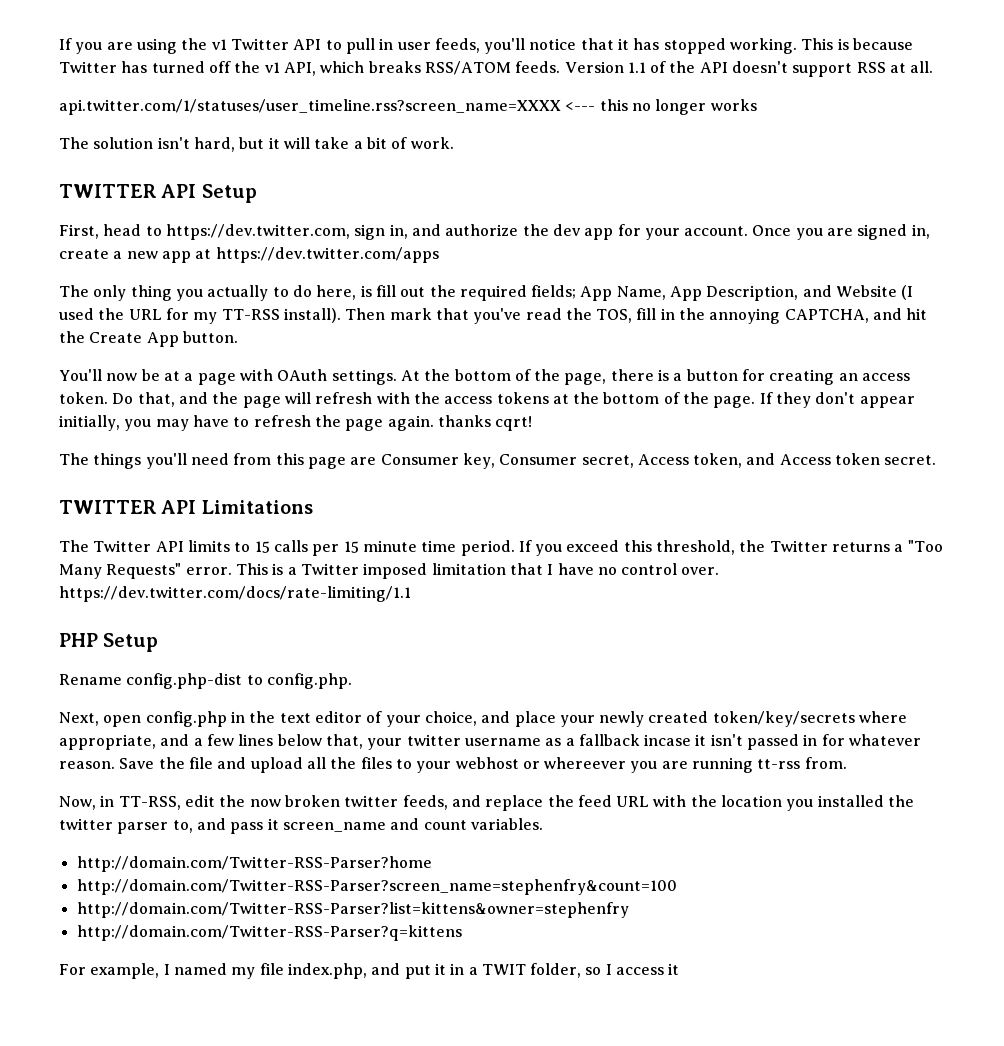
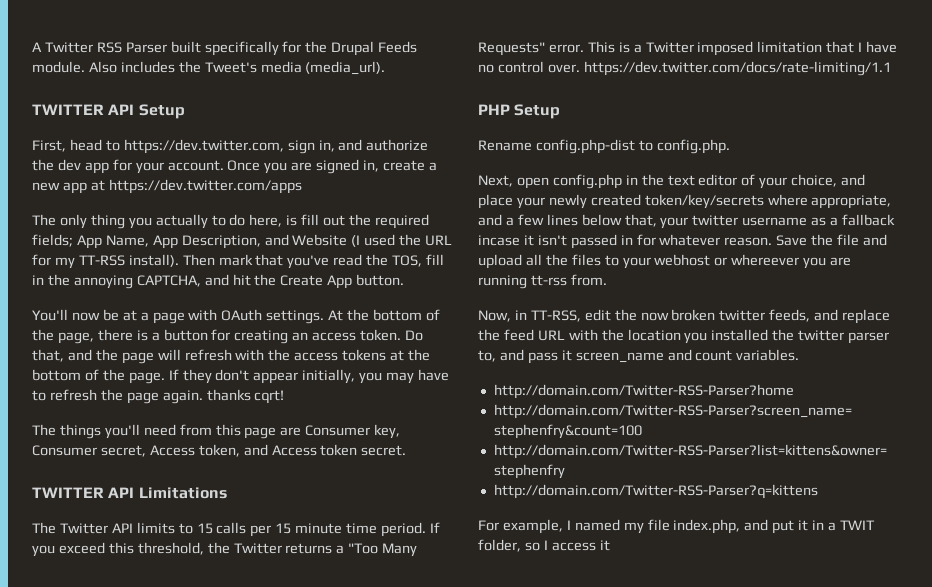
- If you are using the v1 Twitter API to pull in user feeds, you'll notice that it has stopped working. This is because Twitter has turned off the v1 API, which breaks RSS/ATOM feeds. Version 1.1 of the API doesn't support RSS at all.
- api.twitter.com/1/statuses/user_timeline.rss?screen_name=XXXX <--- this no longer works
- The solution isn't hard, but it will take a bit of work.
+ A Twitter RSS Parser built specifically for the Drupal Feeds module. Also includes the Tweet's media (media_url).

